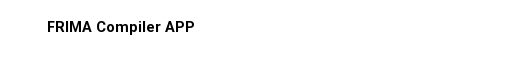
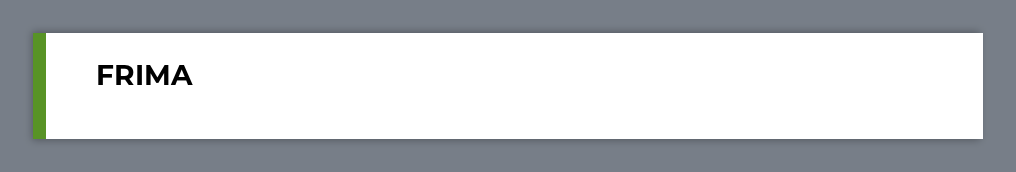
- FRIMA Compiler APP
+ FRIMA

